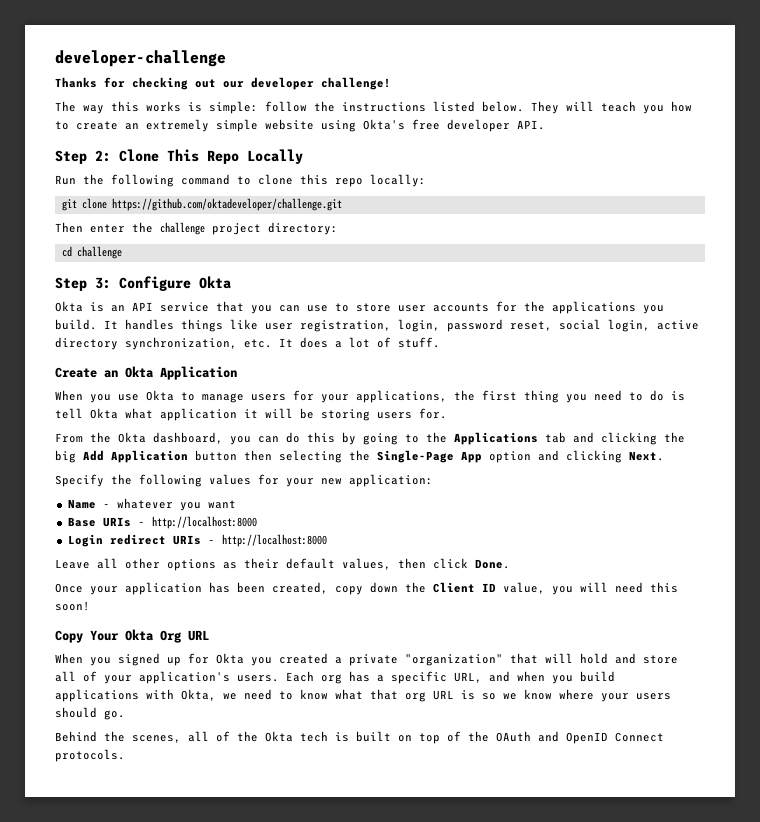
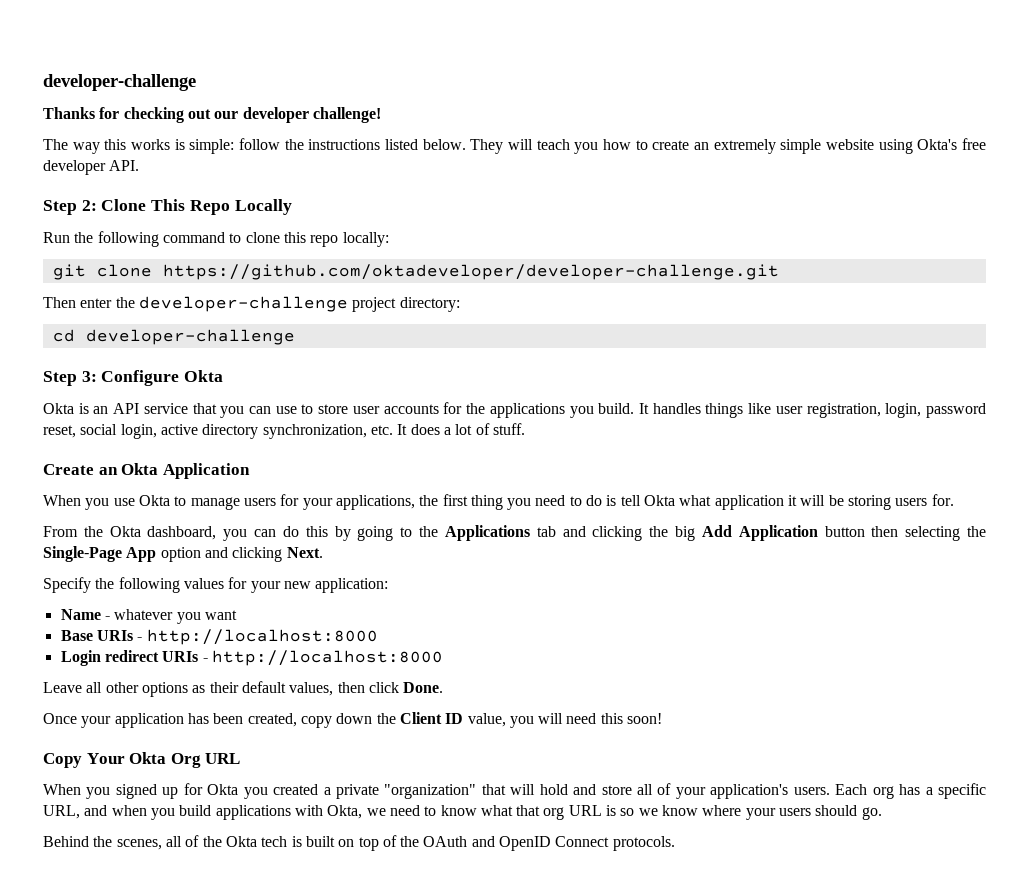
- git clone https://github.com/oktadeveloper/challenge.git
+ git clone https://github.com/oktadeveloper/developer-challenge.git
- Then enter the challenge project directory:
+ Then enter the developer-challenge project directory:
- cd challenge
+ cd developer-challenge

